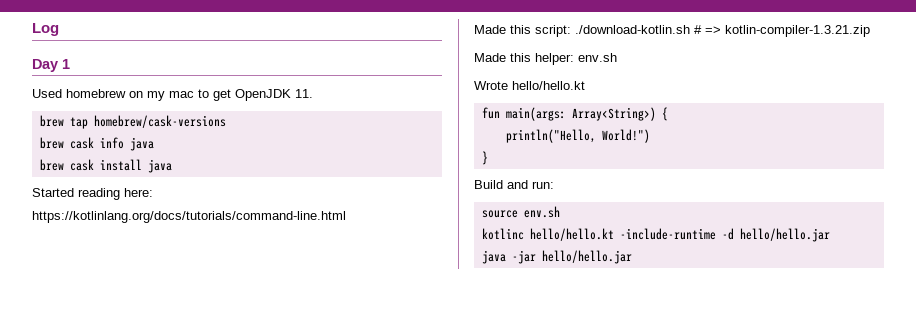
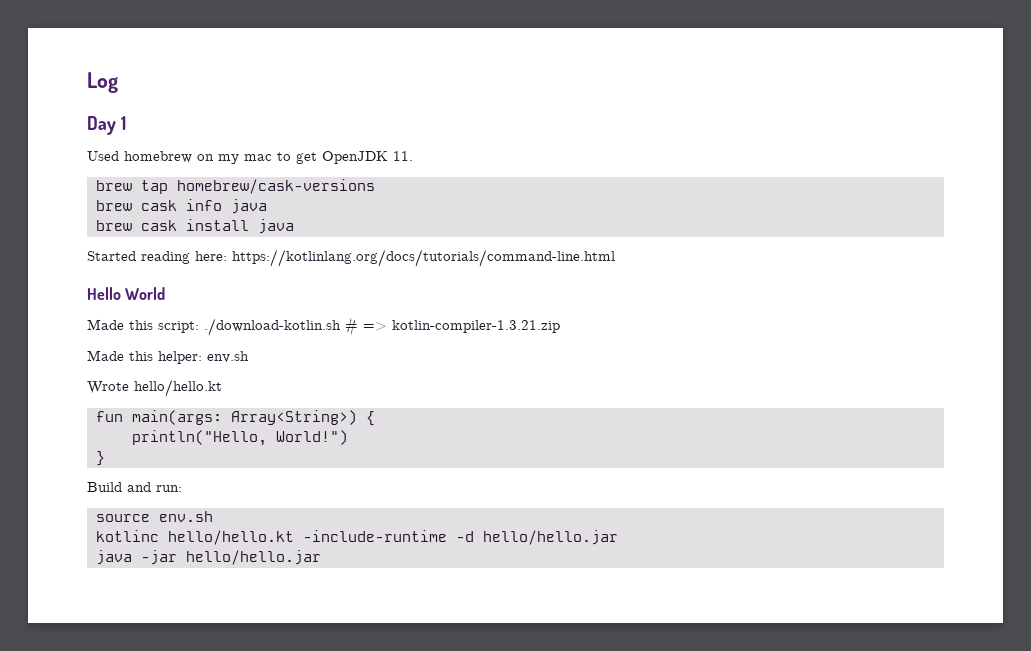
+ Hello World

